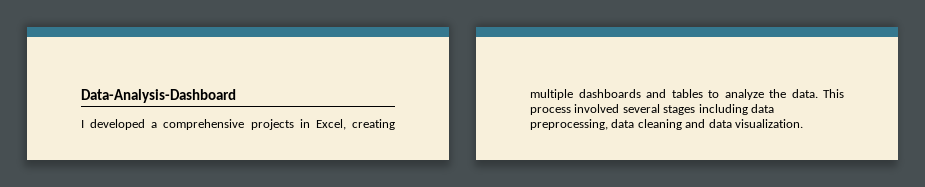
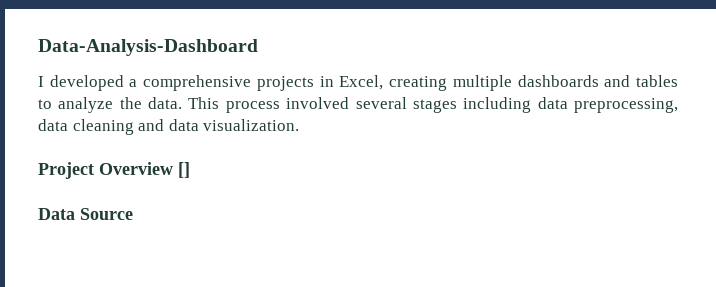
+ Project Overview []
+ Data Source

